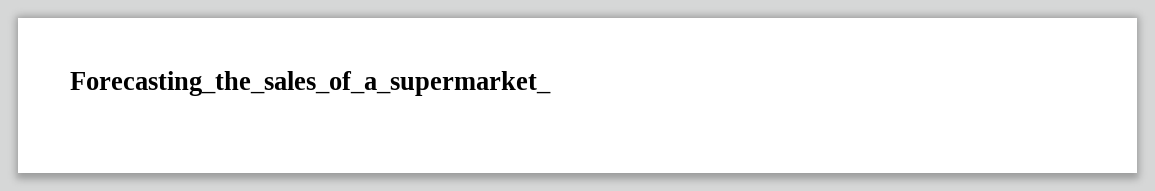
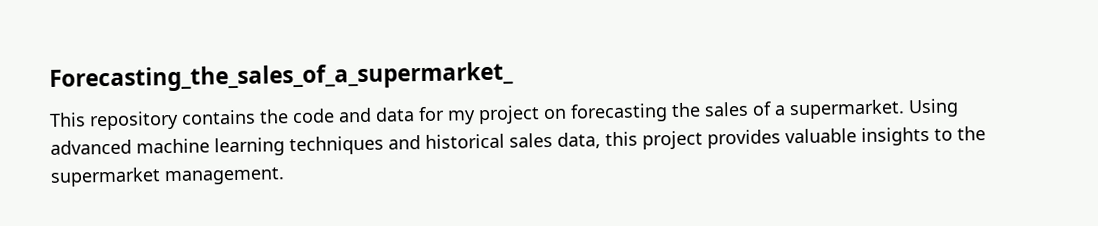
+ This repository contains the code and data for my project on forecasting the sales of a supermarket. Using advanced machine learning techniques and historical sales data, this project provides valuable insights to the supermarket management.

